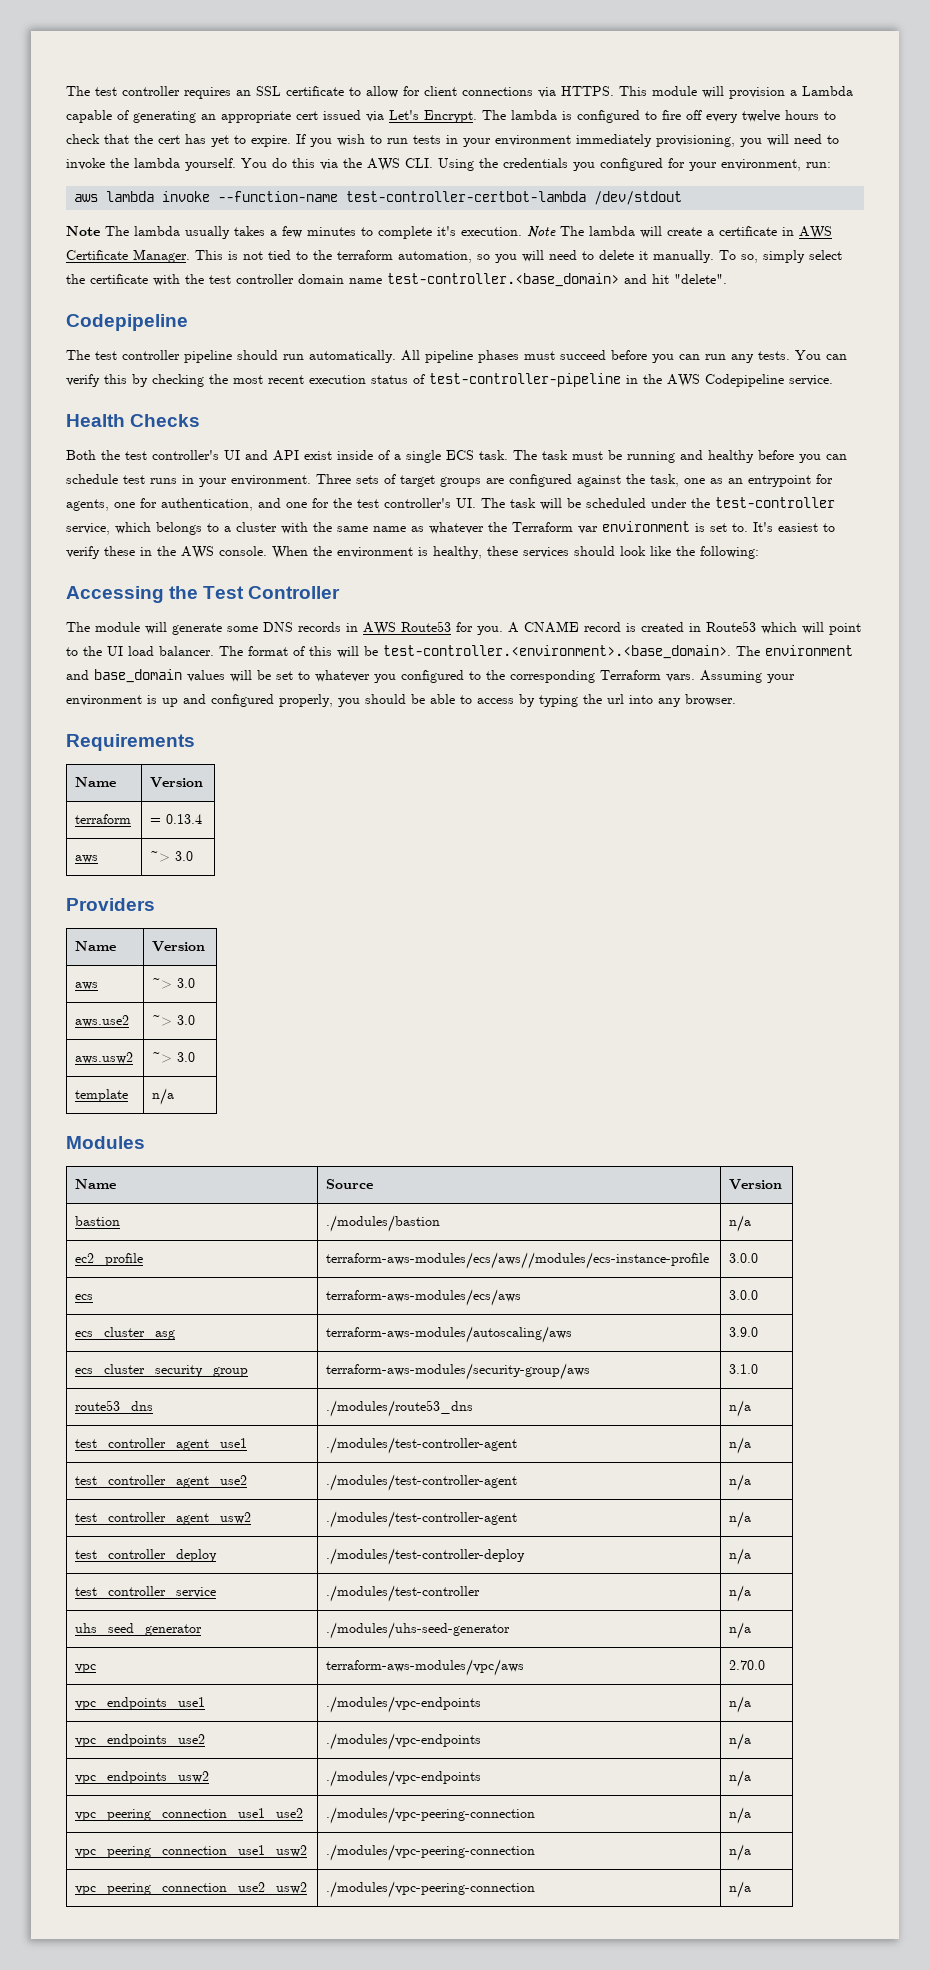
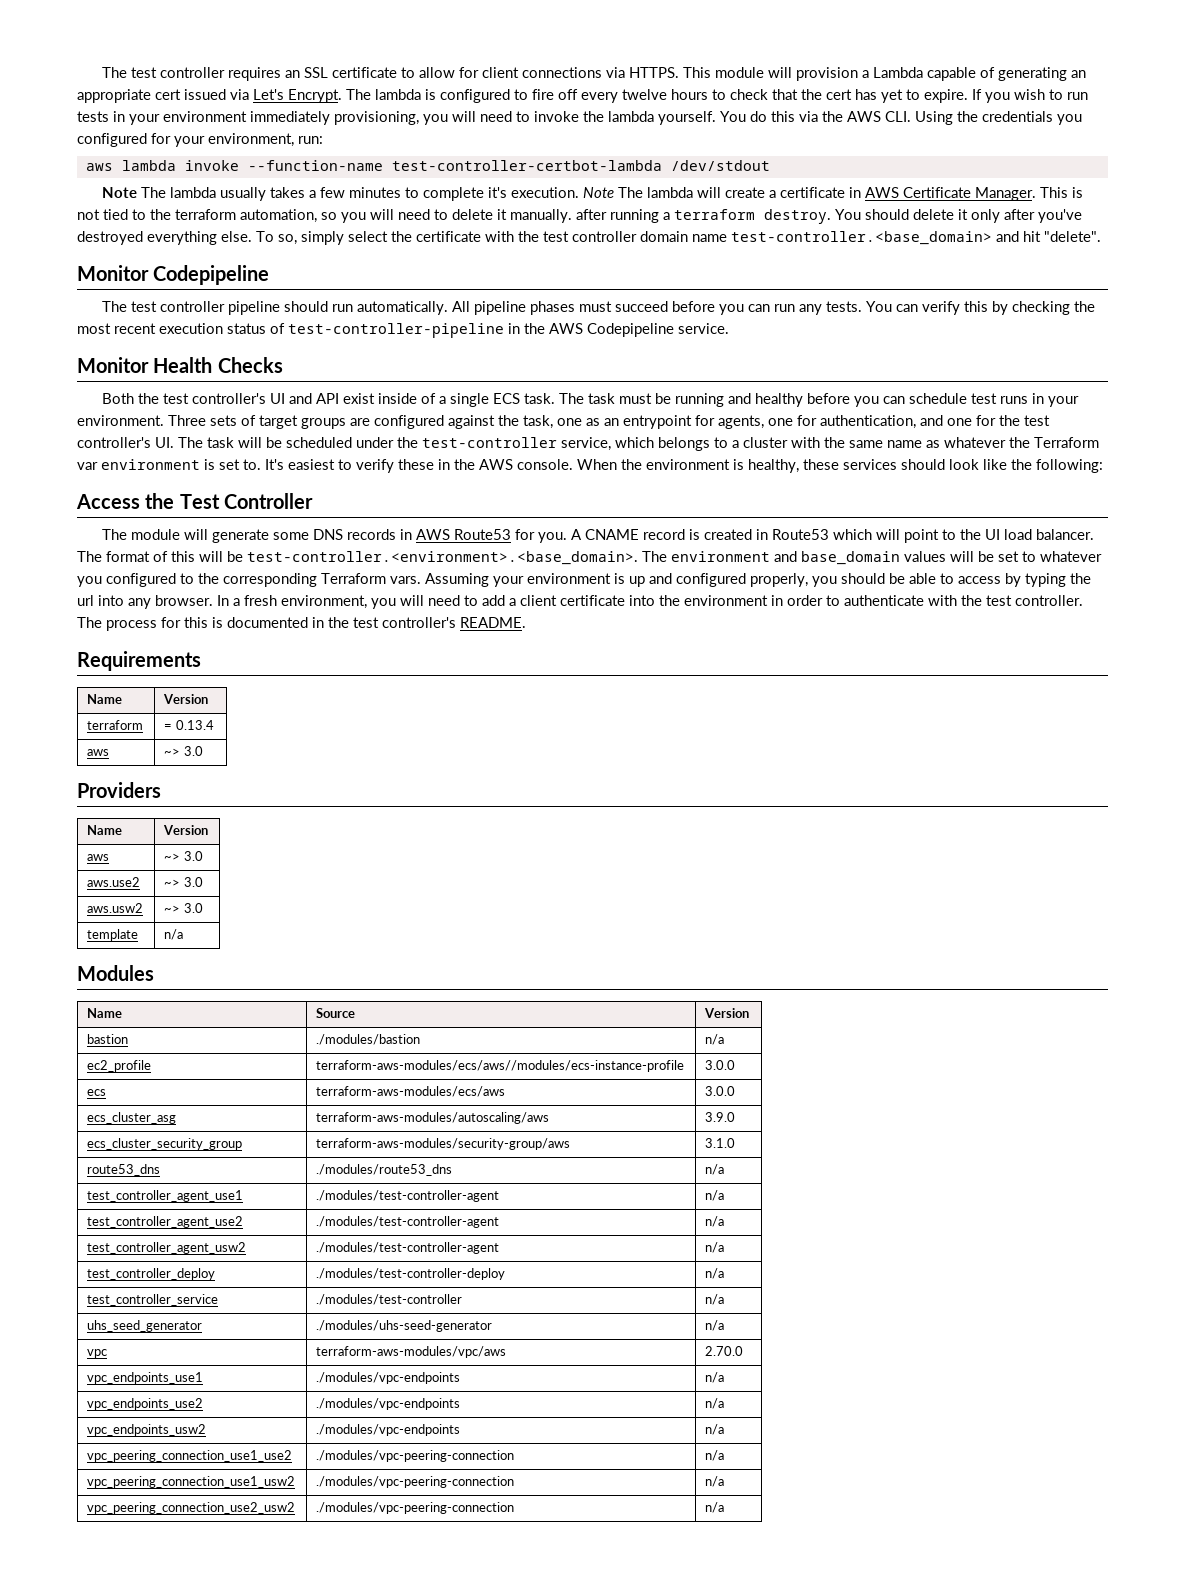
- This is not tied to the terraform automation, so you will need to delete it manually.
+ This is not tied to the terraform automation, so you will need to delete it manually. after running a terraform destroy. You should delete it only after you've destroyed everything else.
  To so, simply select the certificate with the test controller domain name test-controller.<base_domain> and hit "delete".
- Codepipeline
+ Monitor Codepipeline
- Health Checks
+ Monitor Health Checks
- Accessing the Test Controller
+ Access the Test Controller
+ In a fresh environment, you will need to add a client certificate into the environment in order to authenticate with the test controller. The process for this is documented in the test controller's README.

